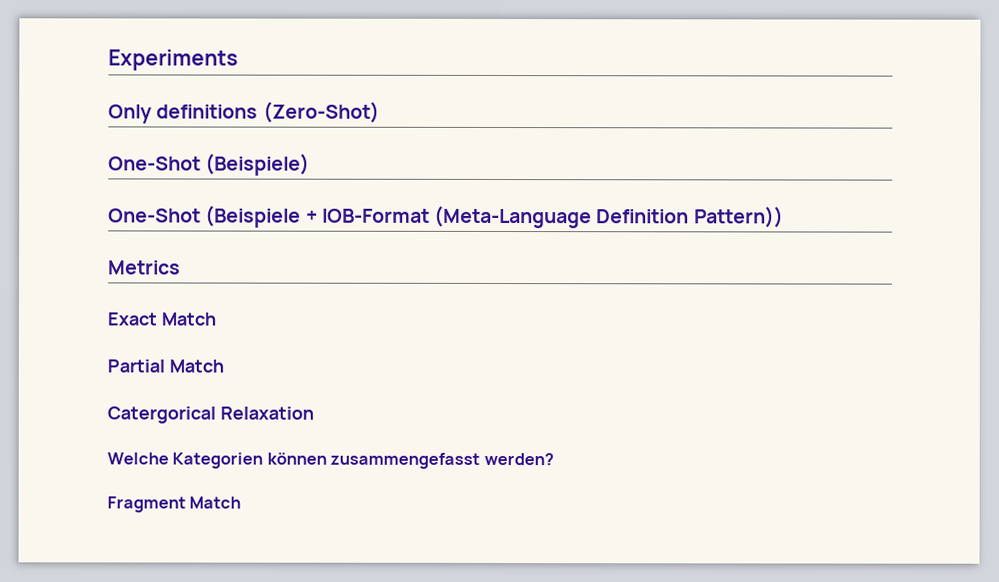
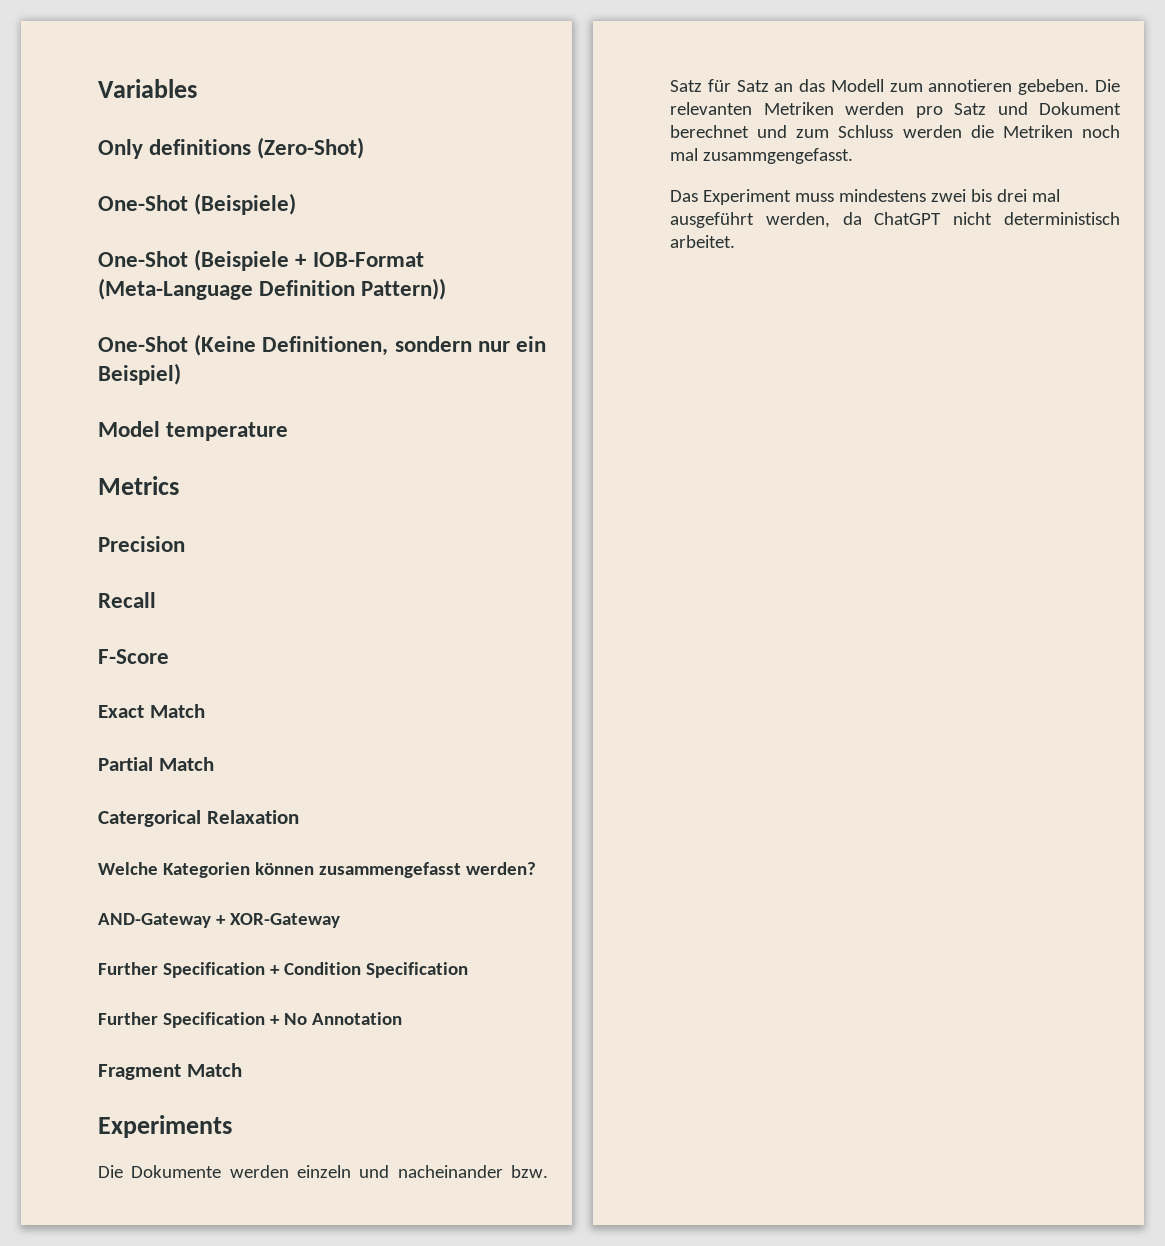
- Experiments
+ Variables
+ One-Shot (Keine Definitionen, sondern nur ein Beispiel)
+ Model temperature
  Metrics
+ Precision
+ Recall
+ F-Score
+ AND-Gateway + XOR-Gateway
+ Further Specification + Condition Specification
+ Further Specification + No Annotation
  Fragment Match
+ Experiments
+ Die Dokumente werden einzeln und nacheinander bzw. Satz für Satz an das Modell zum annotieren gebeben. Die relevanten Metriken werden pro Satz und Dokument berechnet und zum Schluss werden die Metriken noch mal zusammgengefasst.
+ Das Experiment muss mindestens zwei bis drei mal ausgeführt werden, da ChatGPT nicht deterministisch arbeitet.

